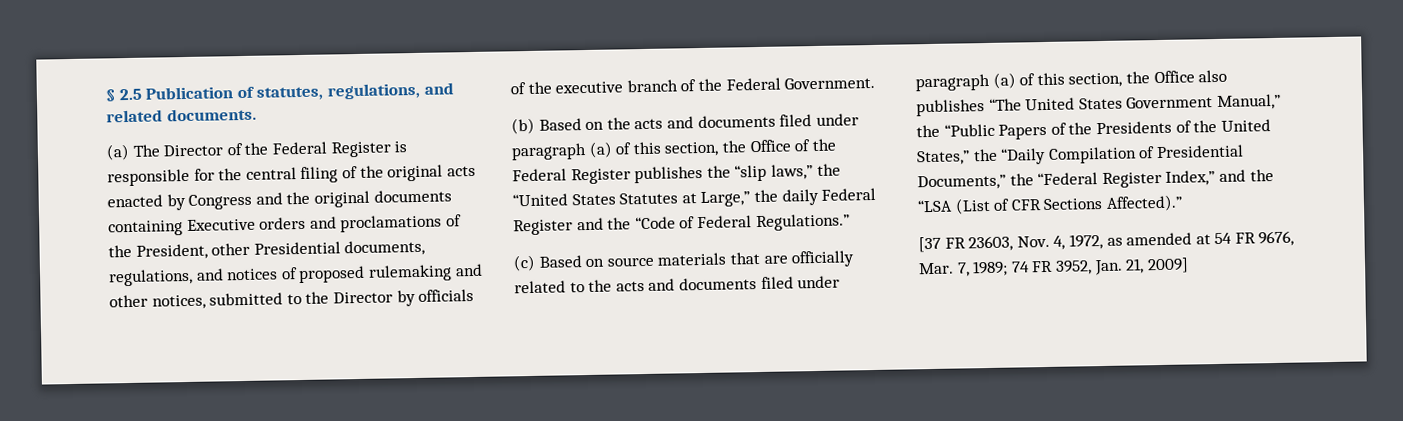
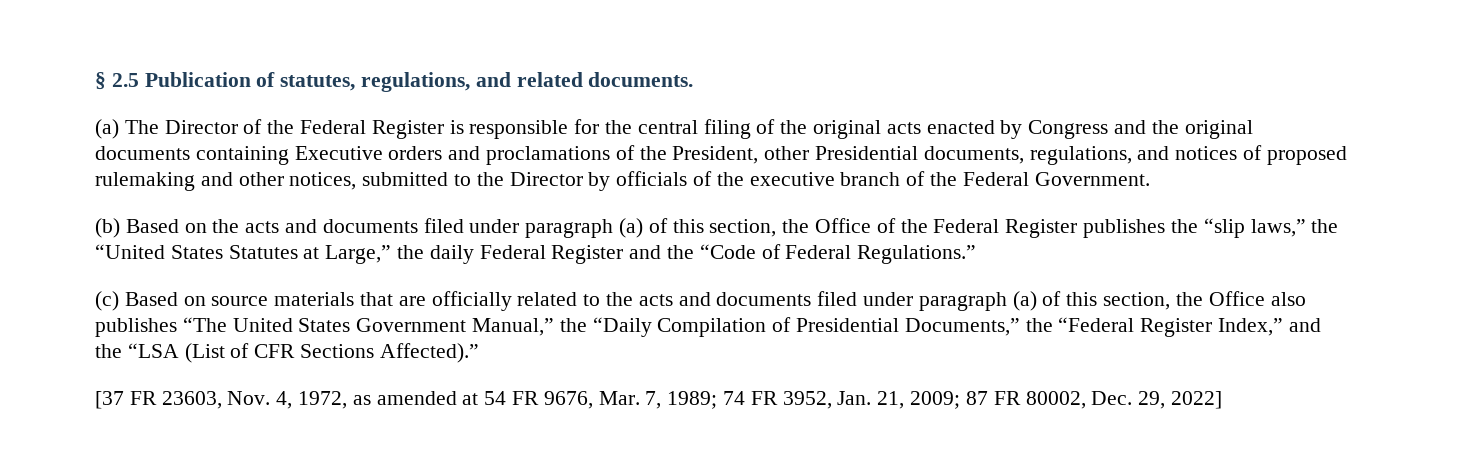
- (c) Based on source materials that are officially related to the acts and documents filed under paragraph (a) of this section, the Office also publishes “The United States Government Manual,” the “Public Papers of the Presidents of the United States,” the “Daily Compilation of Presidential Documents,” the “Federal Register Index,” and the “LSA (List of CFR Sections Affected).”
+ (c) Based on source materials that are officially related to the acts and documents filed under paragraph (a) of this section, the Office also publishes “The United States Government Manual,” the “Daily Compilation of Presidential Documents,” the “Federal Register Index,” and the “LSA (List of CFR Sections Affected).”
- [37 FR 23603, Nov. 4, 1972, as amended at 54 FR 9676, Mar. 7, 1989; 74 FR 3952, Jan. 21, 2009]
+ [37 FR 23603, Nov. 4, 1972, as amended at 54 FR 9676, Mar. 7, 1989; 74 FR 3952, Jan. 21, 2009; 87 FR 80002, Dec. 29, 2022]

